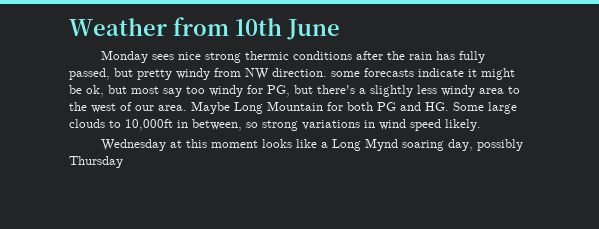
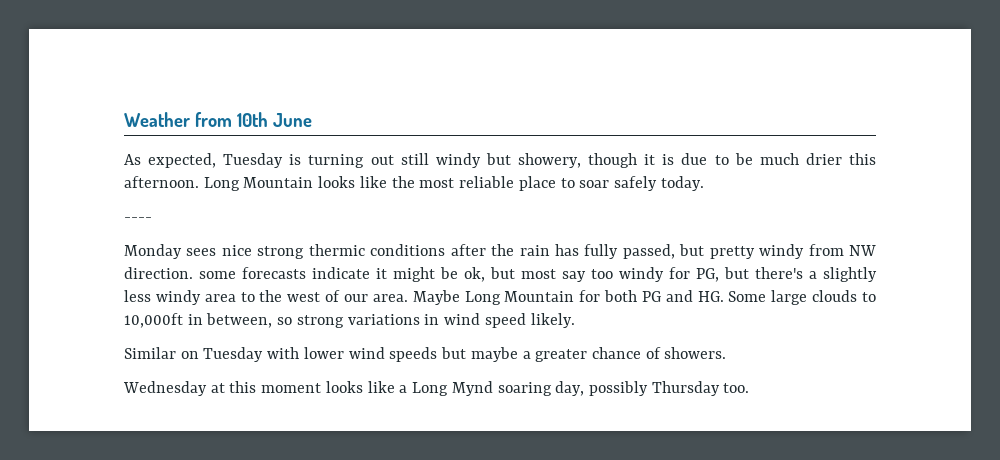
+ As expected, Tuesday is turning out still windy but showery, though it is due to be much drier this afternoon. Long Mountain looks like the most reliable place to soar safely today.
+ ----
+ Similar on Tuesday with lower wind speeds but maybe a greater chance of showers.
- Wednesday at this moment looks like a Long Mynd soaring day, possibly Thursday
+ Wednesday at this moment looks like a Long Mynd soaring day, possibly Thursday too.

